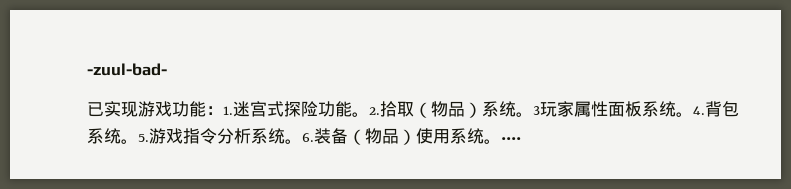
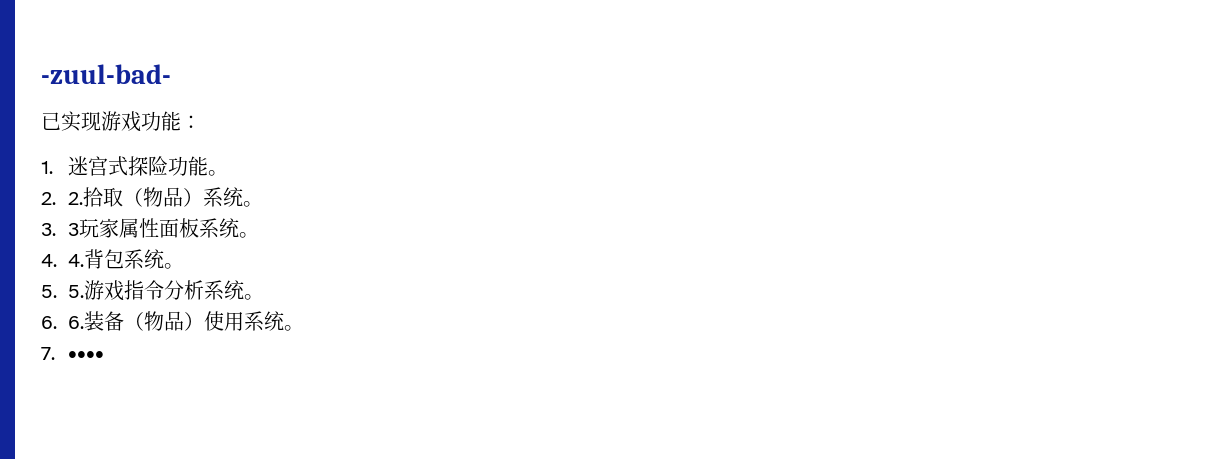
- 已实现游戏功能：1.迷宫式探险功能。2.拾取（物品）系统。3玩家属性面板系统。4.背包系统。5.游戏指令分析系统。6.装备（物品）使用系统。••••
+ 已实现游戏功能：
+ 1.迷宫式探险功能。
+ 2. 2.拾取（物品）系统。
+ 3. 3玩家属性面板系统。
+ 4. 4.背包系统。
+ 5. 5.游戏指令分析系统。
+ 6. 6.装备（物品）使用系统。
+ 7. ••••

